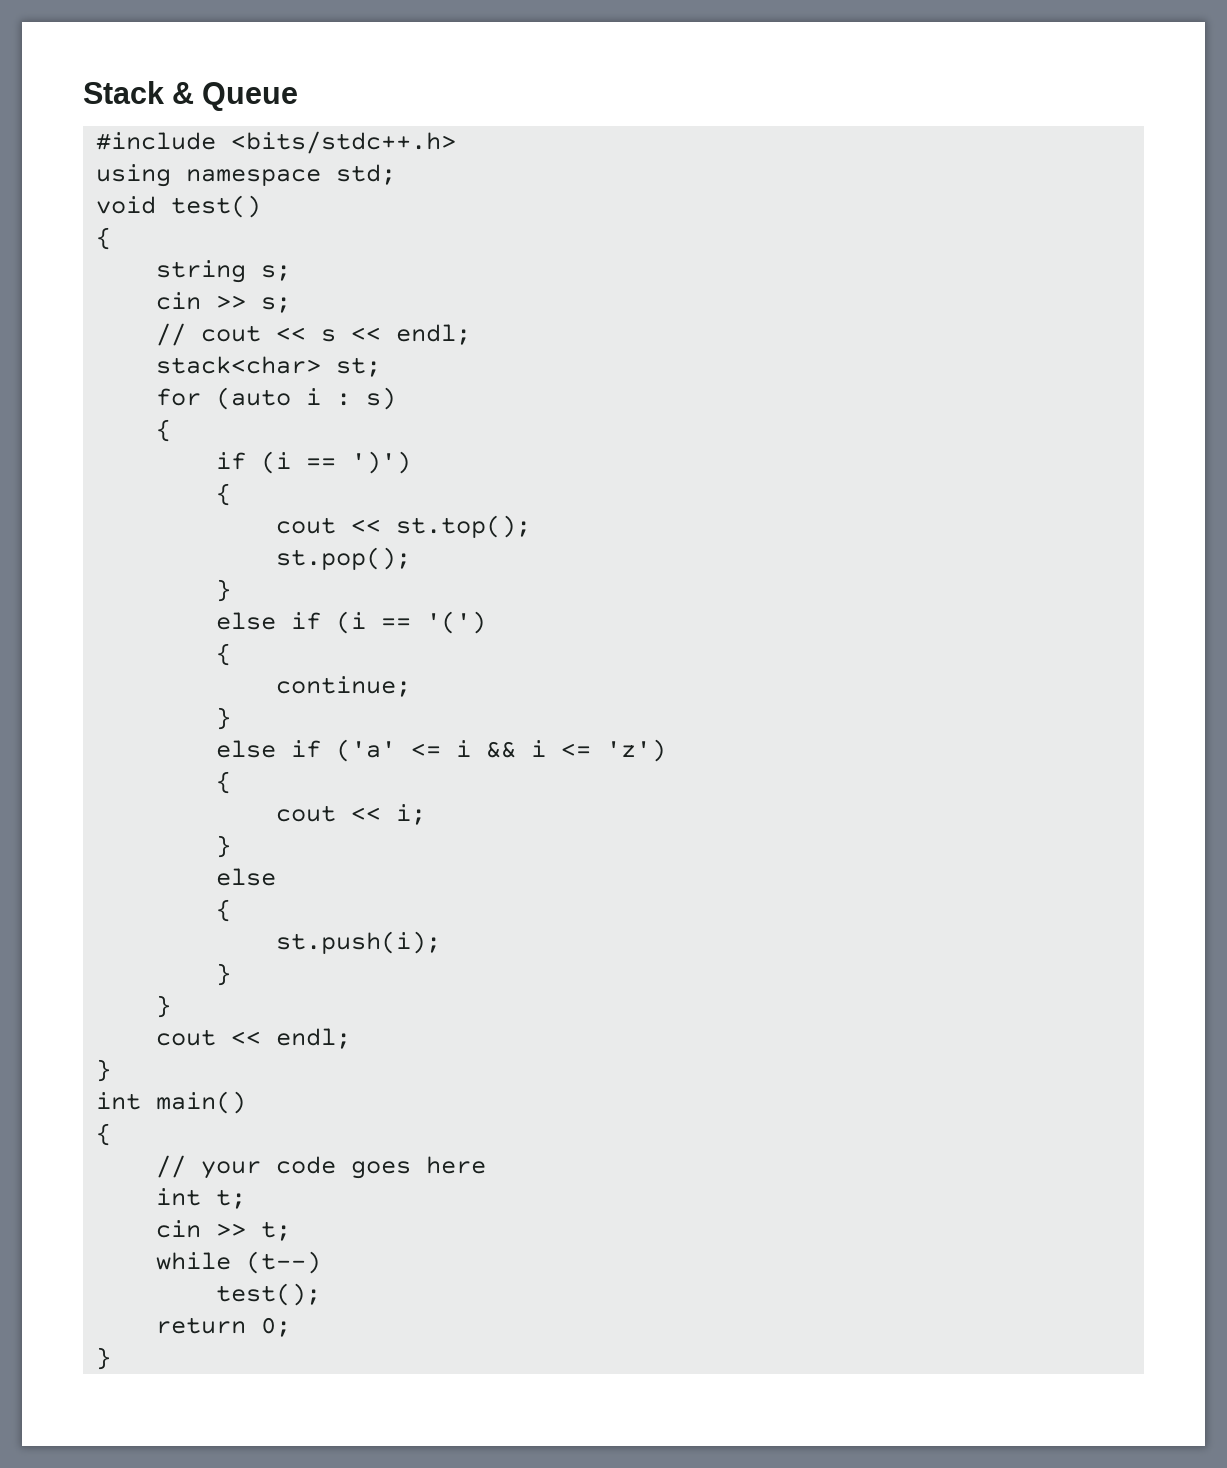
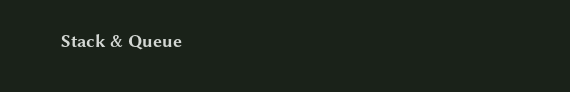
- #include <bits/stdc++.h>
- using namespace std;
- void test()
- {
- string s;
- cin >> s;
- // cout << s << endl;
- stack<char> st;
- for (auto i : s)
- {
- if (i == ')')
- {
- cout << st.top();
- st.pop();
- }
- else if (i == '(')
- {
- continue;
- }
- else if ('a' <= i && i <= 'z')
- {
- cout << i;
- }
- else
- {
- st.push(i);
- }
- }
- cout << endl;
- }
- int main()
- {
- // your code goes here
- int t;
- cin >> t;
- while (t--)
- test();
- return 0;
- }

